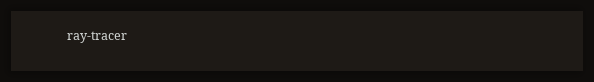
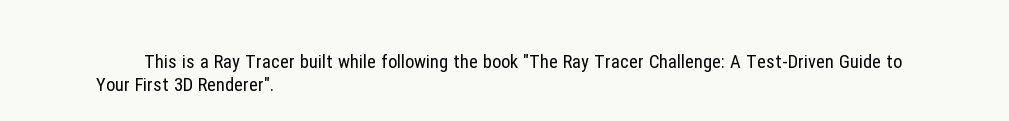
- ray-tracer
+ This is a Ray Tracer built while following the book "The Ray Tracer Challenge: A Test-Driven Guide to Your First 3D Renderer".

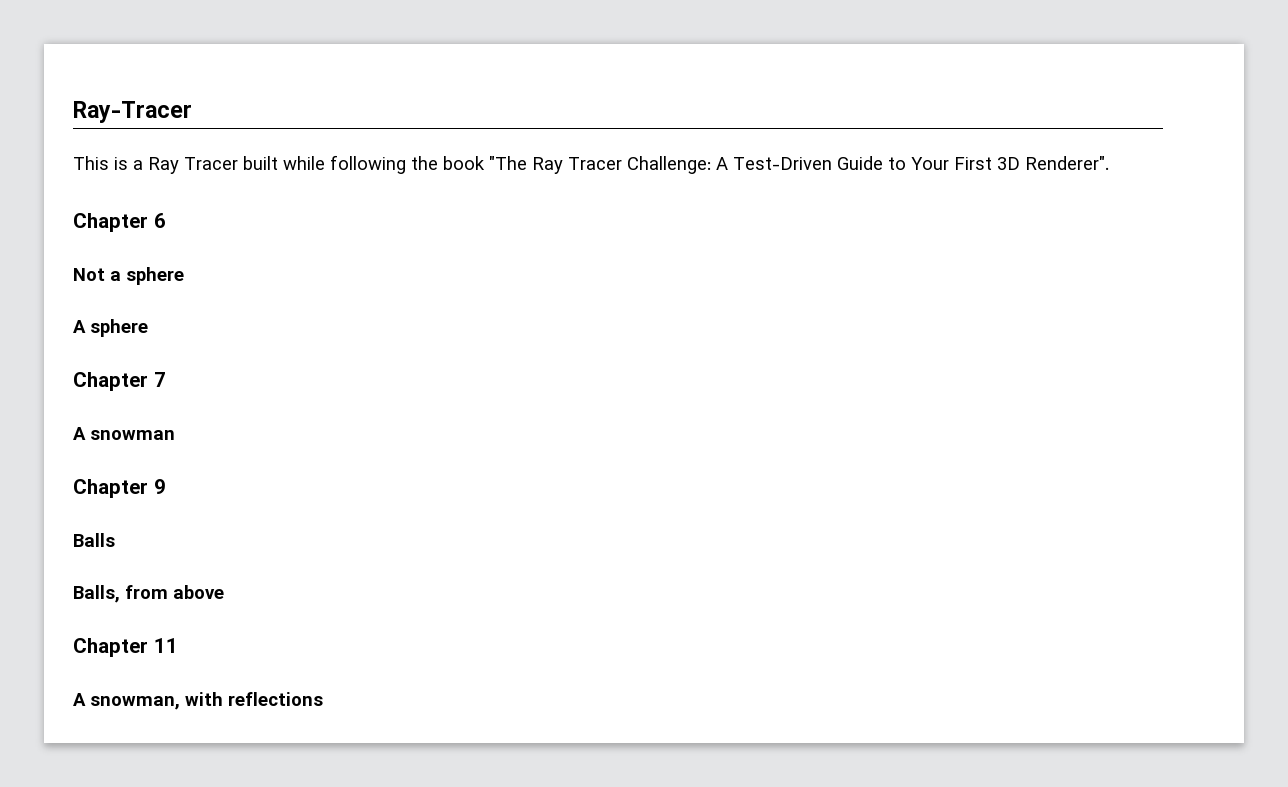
+ Ray-Tracer
+ Chapter 6
+ Not a sphere
+ A sphere
+ Chapter 7
+ A snowman
+ Chapter 9
+ Balls
+ Balls, from above
+ Chapter 11
+ A snowman, with reflections

